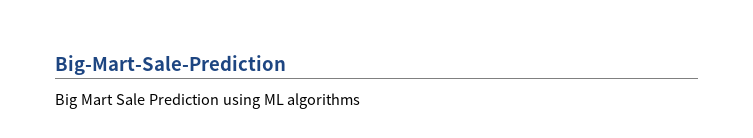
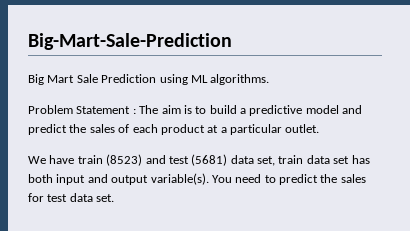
- Big Mart Sale Prediction using ML algorithms
+ Big Mart Sale Prediction using ML algorithms.
+ Problem Statement : The aim is to build a predictive model and predict the sales of each product at a particular outlet.
+ We have train (8523) and test (5681) data set, train data set has both input and output variable(s). You need to predict the sales for test data set.

